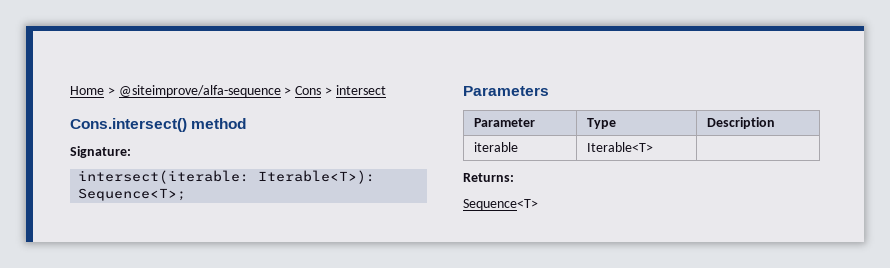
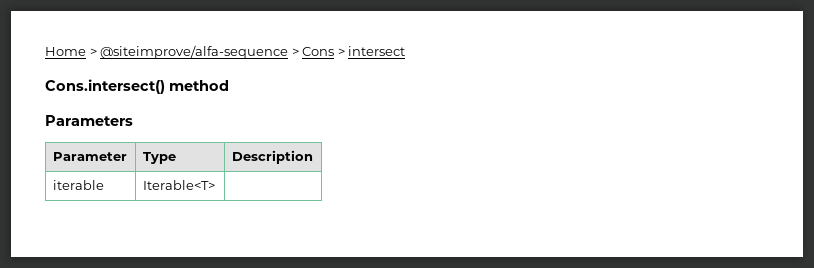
- Signature:
- intersect(iterable: Iterable<T>): Sequence<T>;
- Returns:
- Sequence<T>

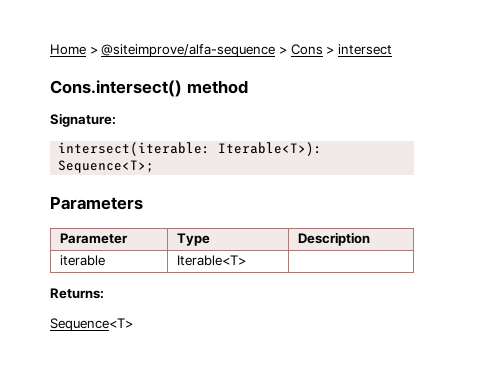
+ Signature:
+ intersect(iterable: Iterable<T>): Sequence<T>;
+ Returns:
+ Sequence<T>

